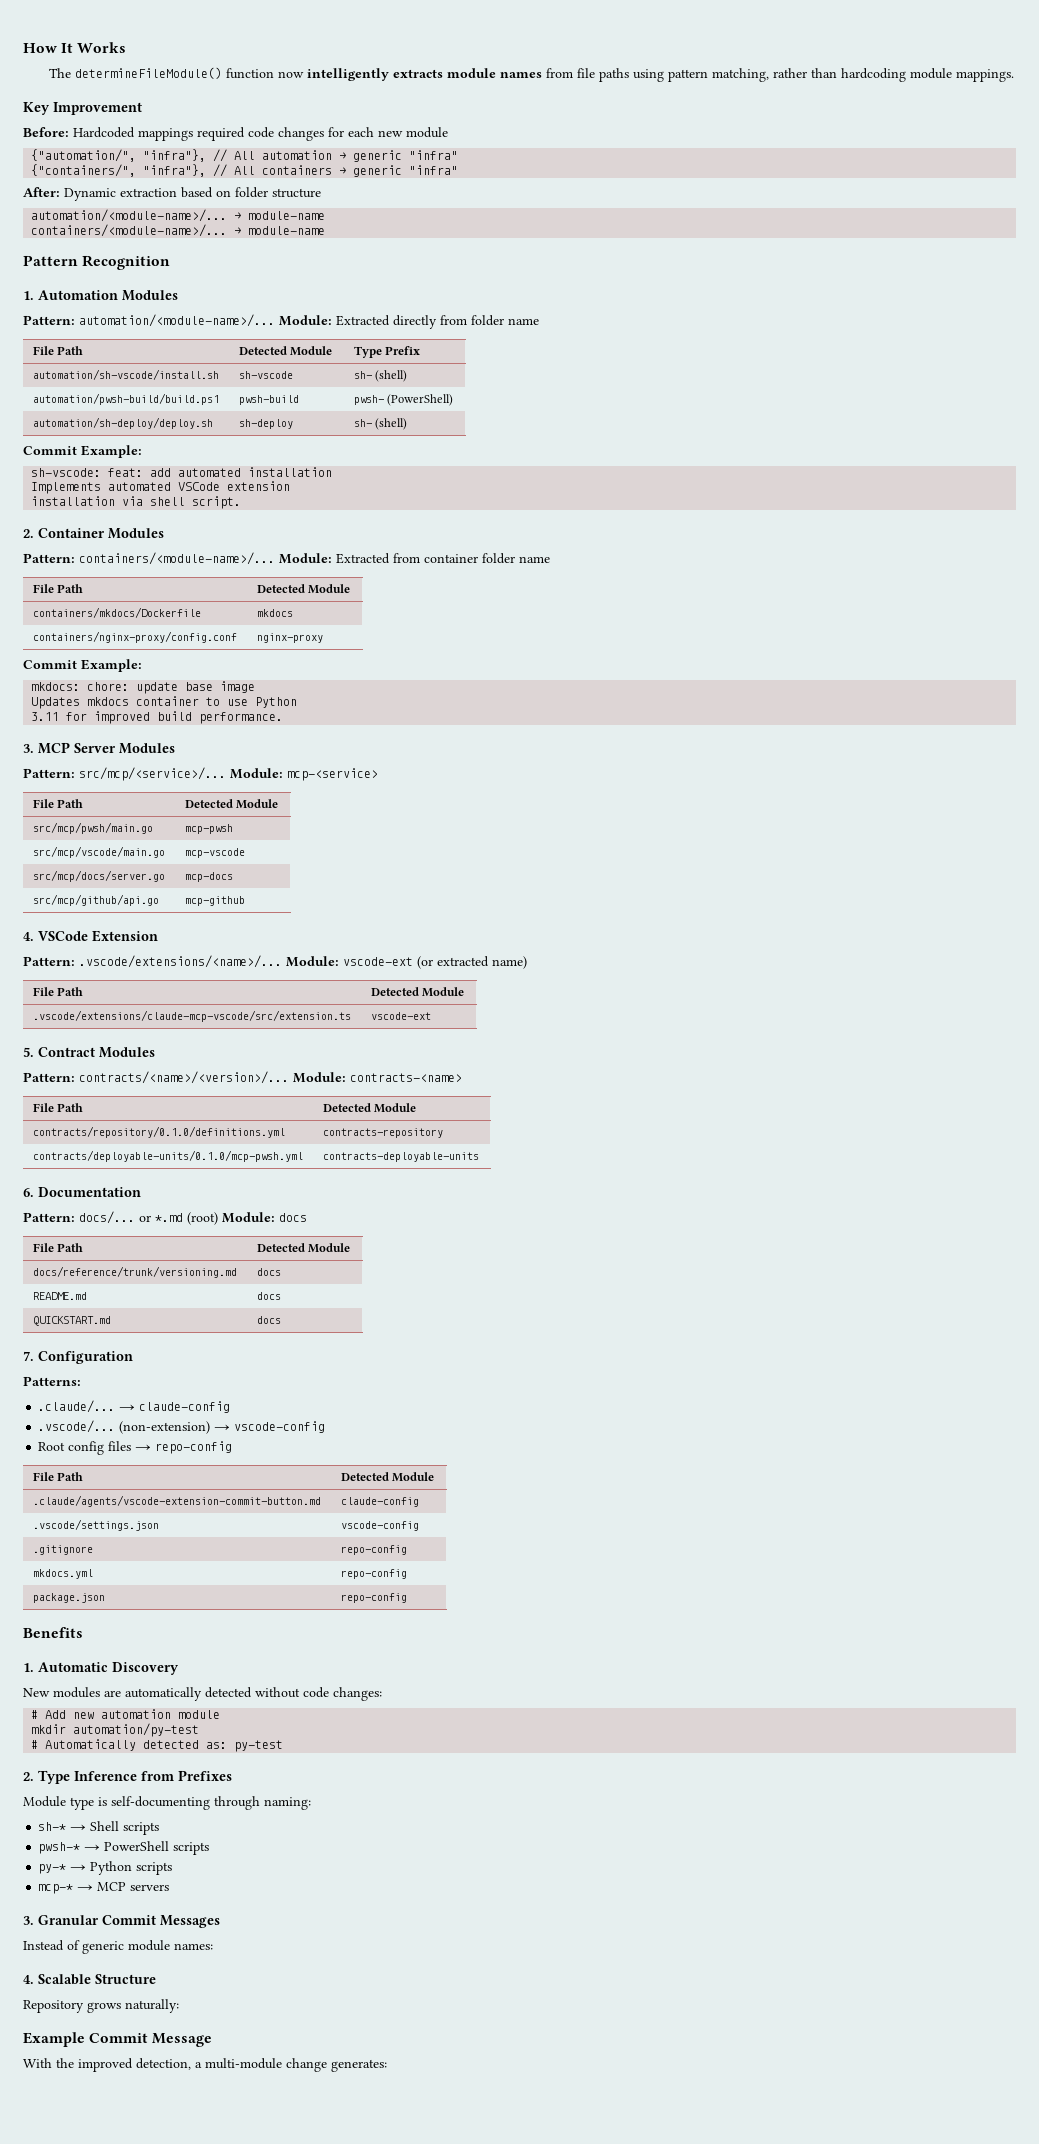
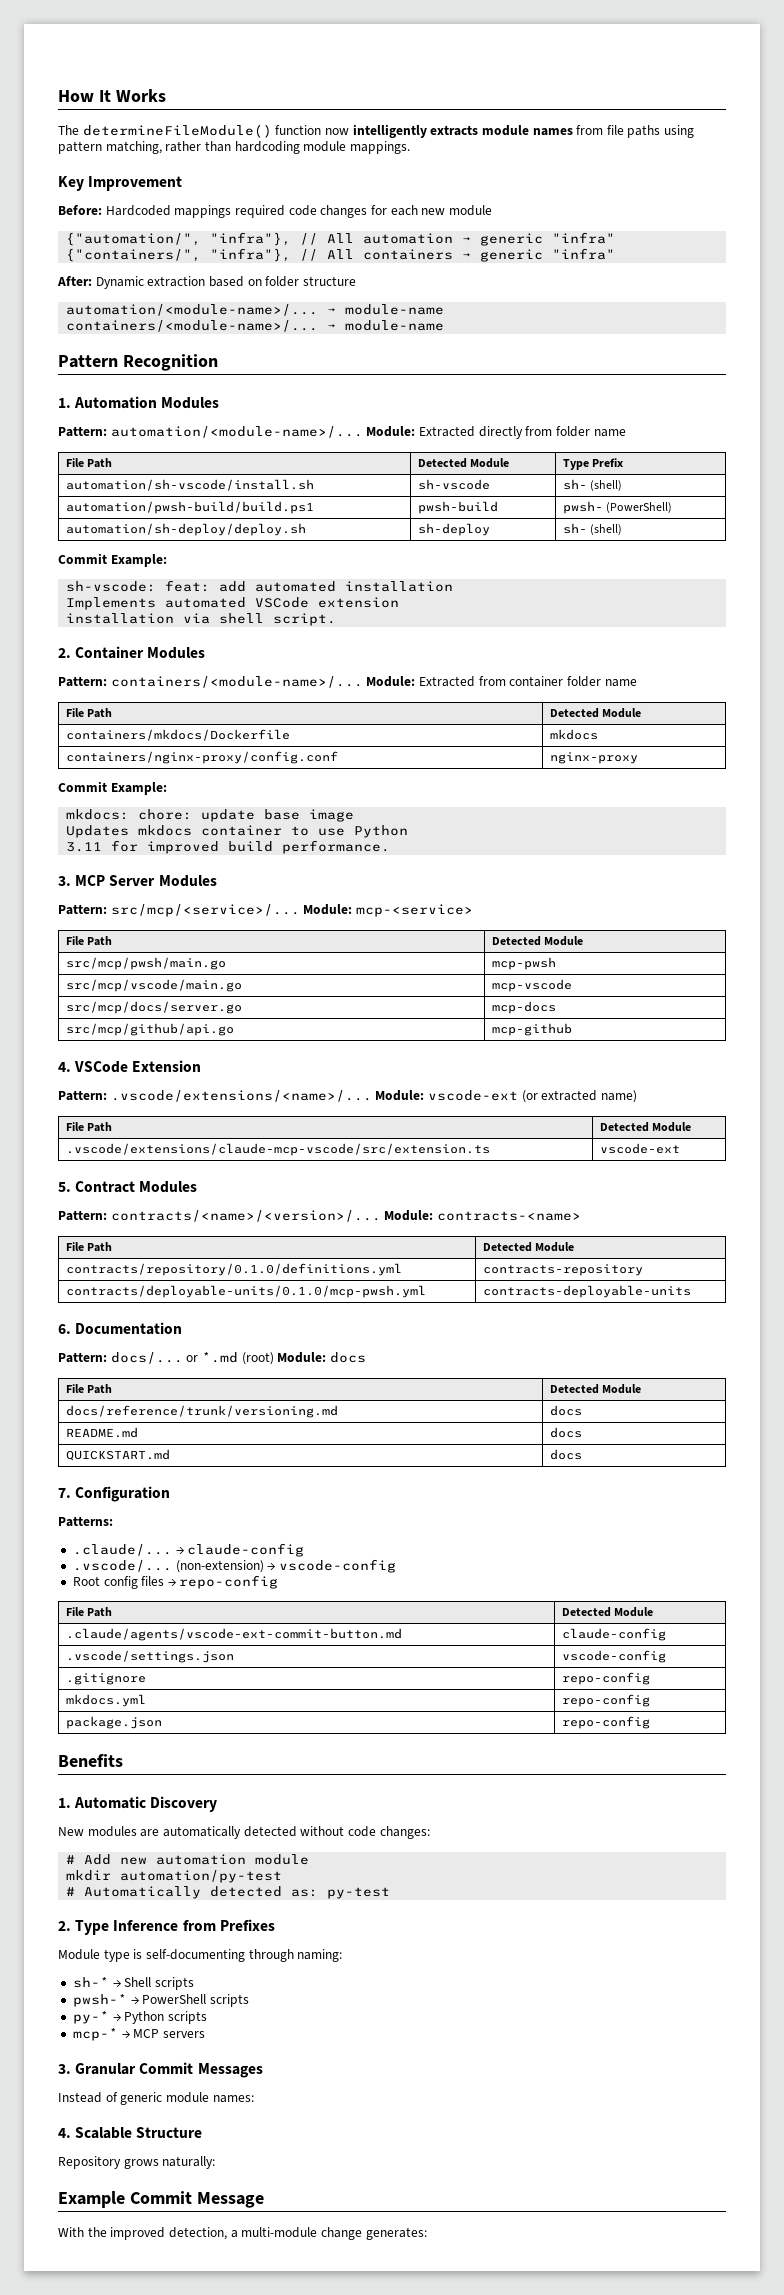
- .claude/agents/vscode-extension-commit-button.md | claude-config
+ .claude/agents/vscode-ext-commit-button.md | claude-config

